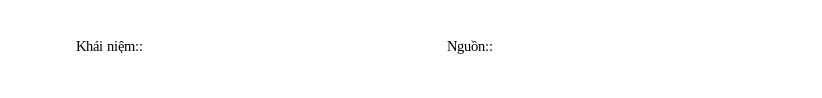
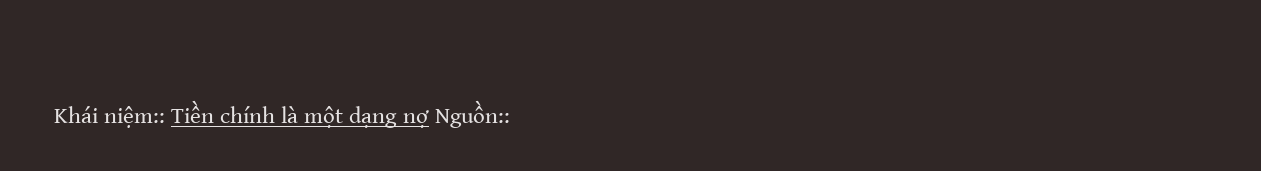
- Khái niệm::
- Nguồn::
+ Khái niệm:: Tiền chính là một dạng nợ Nguồn::

